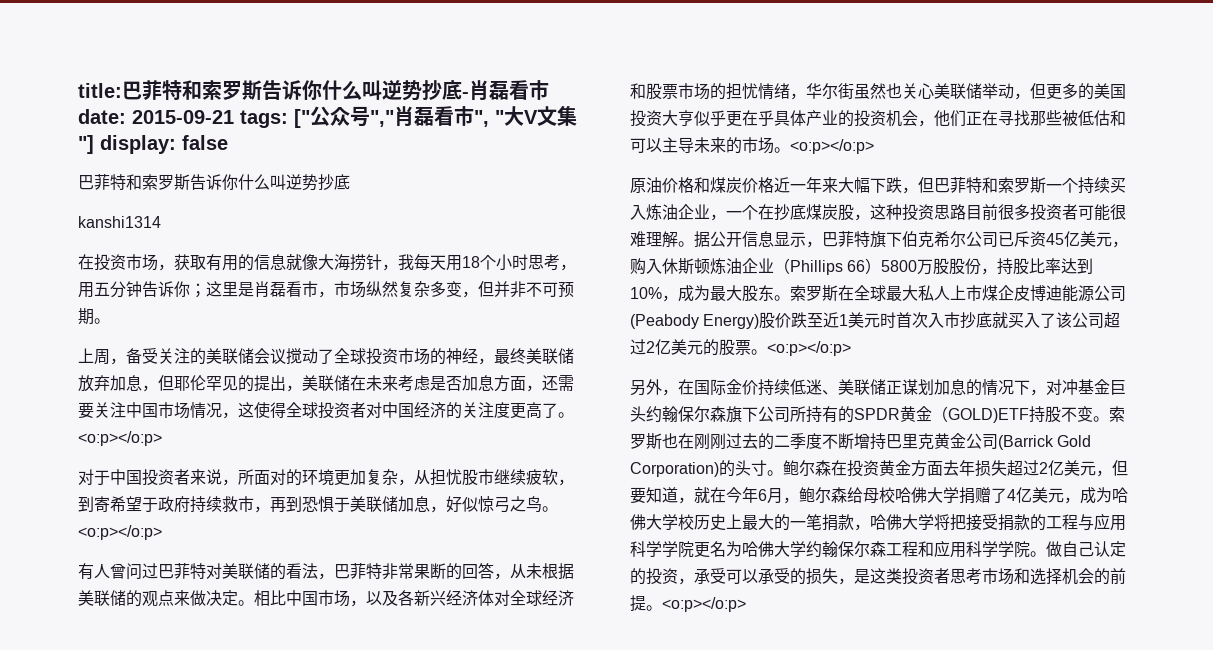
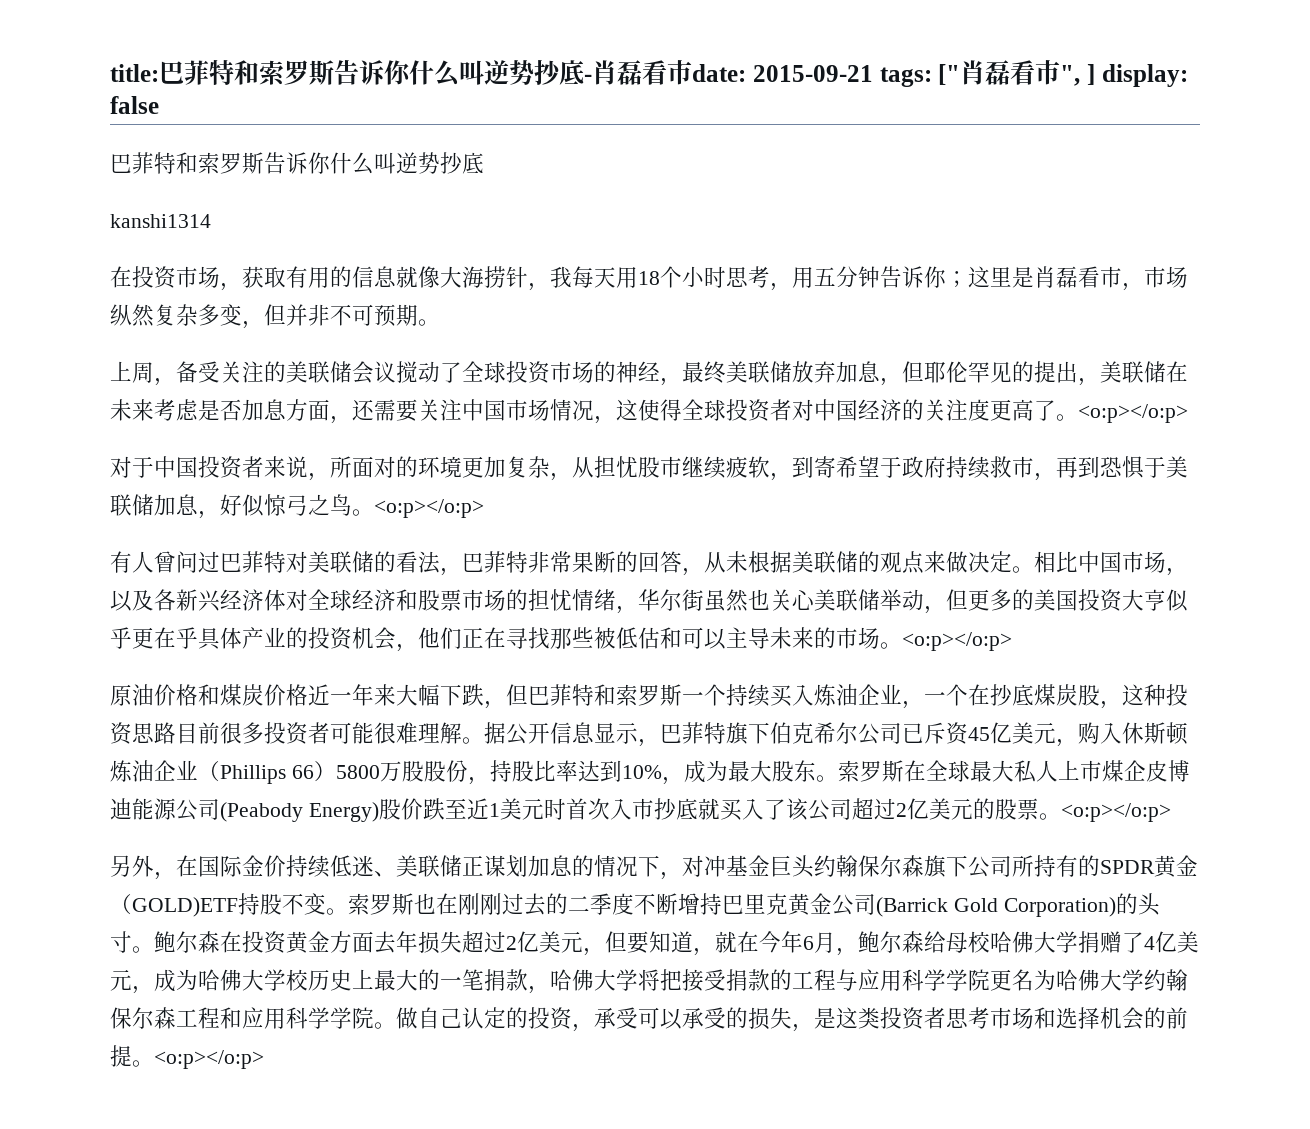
- title:巴菲特和索罗斯告诉你什么叫逆势抄底-肖磊看市date: 2015-09-21 tags: ["公众号","肖磊看市", "大V文集"] display: false
+ title:巴菲特和索罗斯告诉你什么叫逆势抄底-肖磊看市date: 2015-09-21 tags: ["肖磊看市", ] display: false

